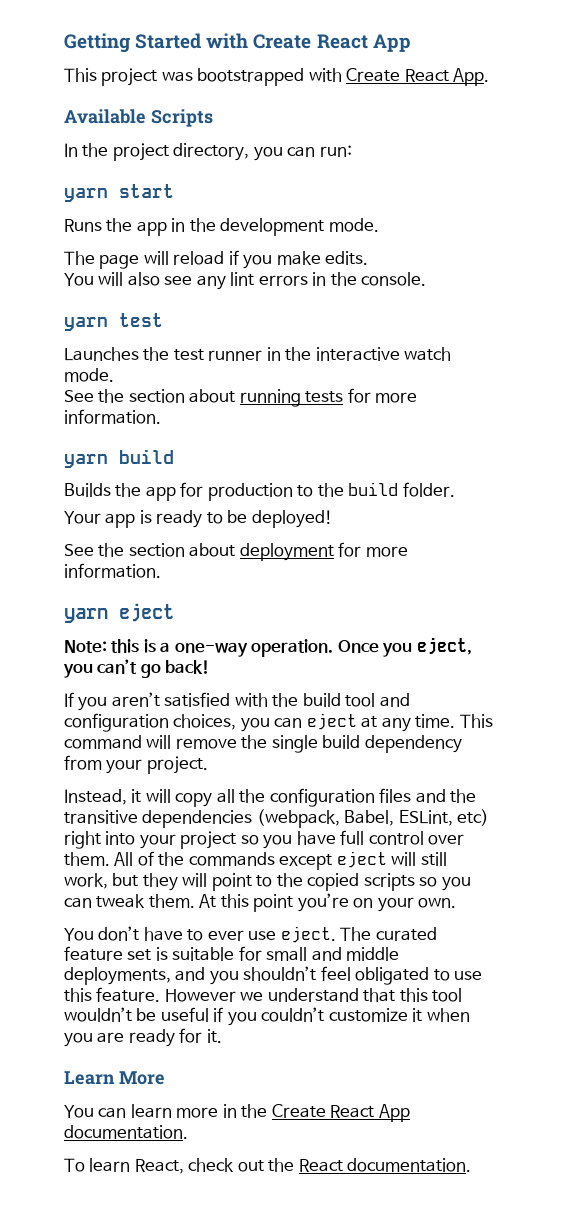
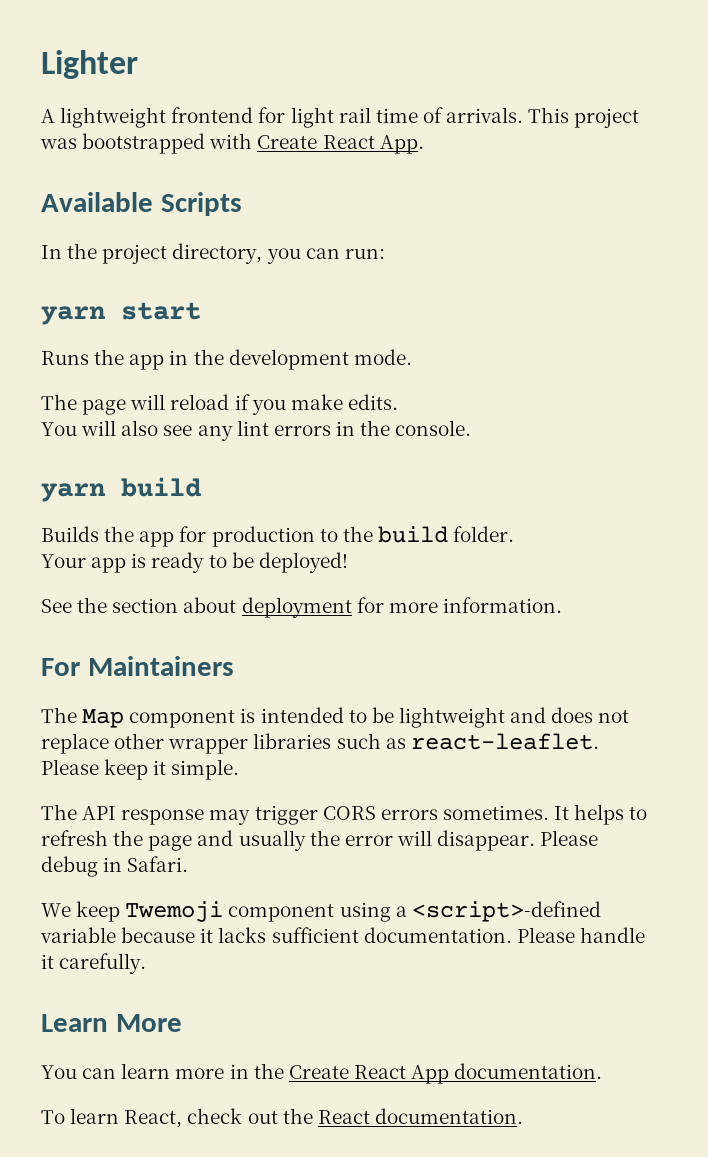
- Getting Started with Create React App
- This project was bootstrapped with Create React App.
+ Lighter
+ A lightweight frontend for light rail time of arrivals. This project was bootstrapped with Create React App.
- yarn test
- Launches the test runner in the interactive watch mode.
- See the section about running tests for more information.
- yarn eject
- Note: this is a one-way operation. Once you eject, you can’t go back!
- If you aren’t satisfied with the build tool and configuration choices, you can eject at any time. This command will remove the single build dependency from your project.
- Instead, it will copy all the configuration files and the transitive dependencies (webpack, Babel, ESLint, etc) right into your project so you have full control over them. All of the commands except eject will still work, but they will point to the copied scripts so you can tweak them. At this point you’re on your own.
- You don’t have to ever use eject. The curated feature set is suitable for small and middle deployments, and you shouldn’t feel obligated to use this feature. However we understand that this tool wouldn’t be useful if you couldn’t customize it when you are ready for it.
+ For Maintainers
+ The Map component is intended to be lightweight and does not replace other wrapper libraries such as react-leaflet. Please keep it simple.
+ The API response may trigger CORS errors sometimes. It helps to refresh the page and usually the error will disappear. Please debug in Safari.
+ We keep Twemoji component using a <script>-defined variable because it lacks sufficient documentation. Please handle it carefully.

